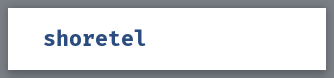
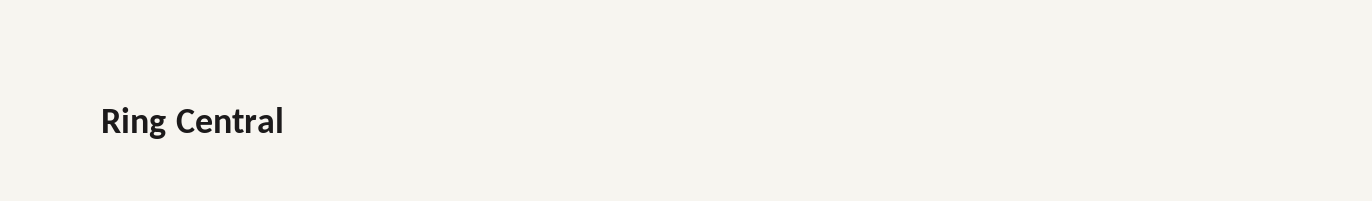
- shoretel
+ Ring Central

